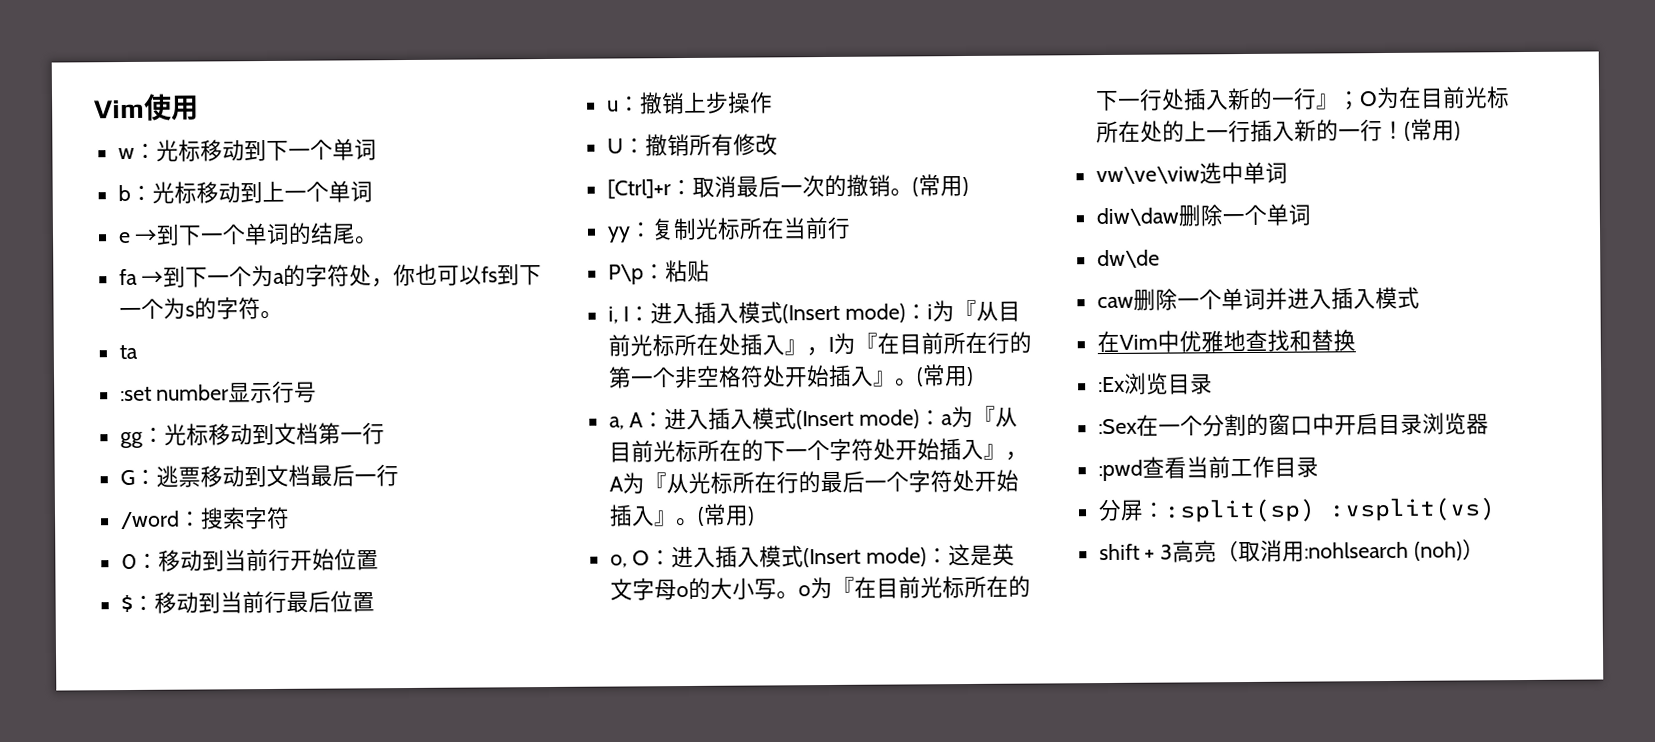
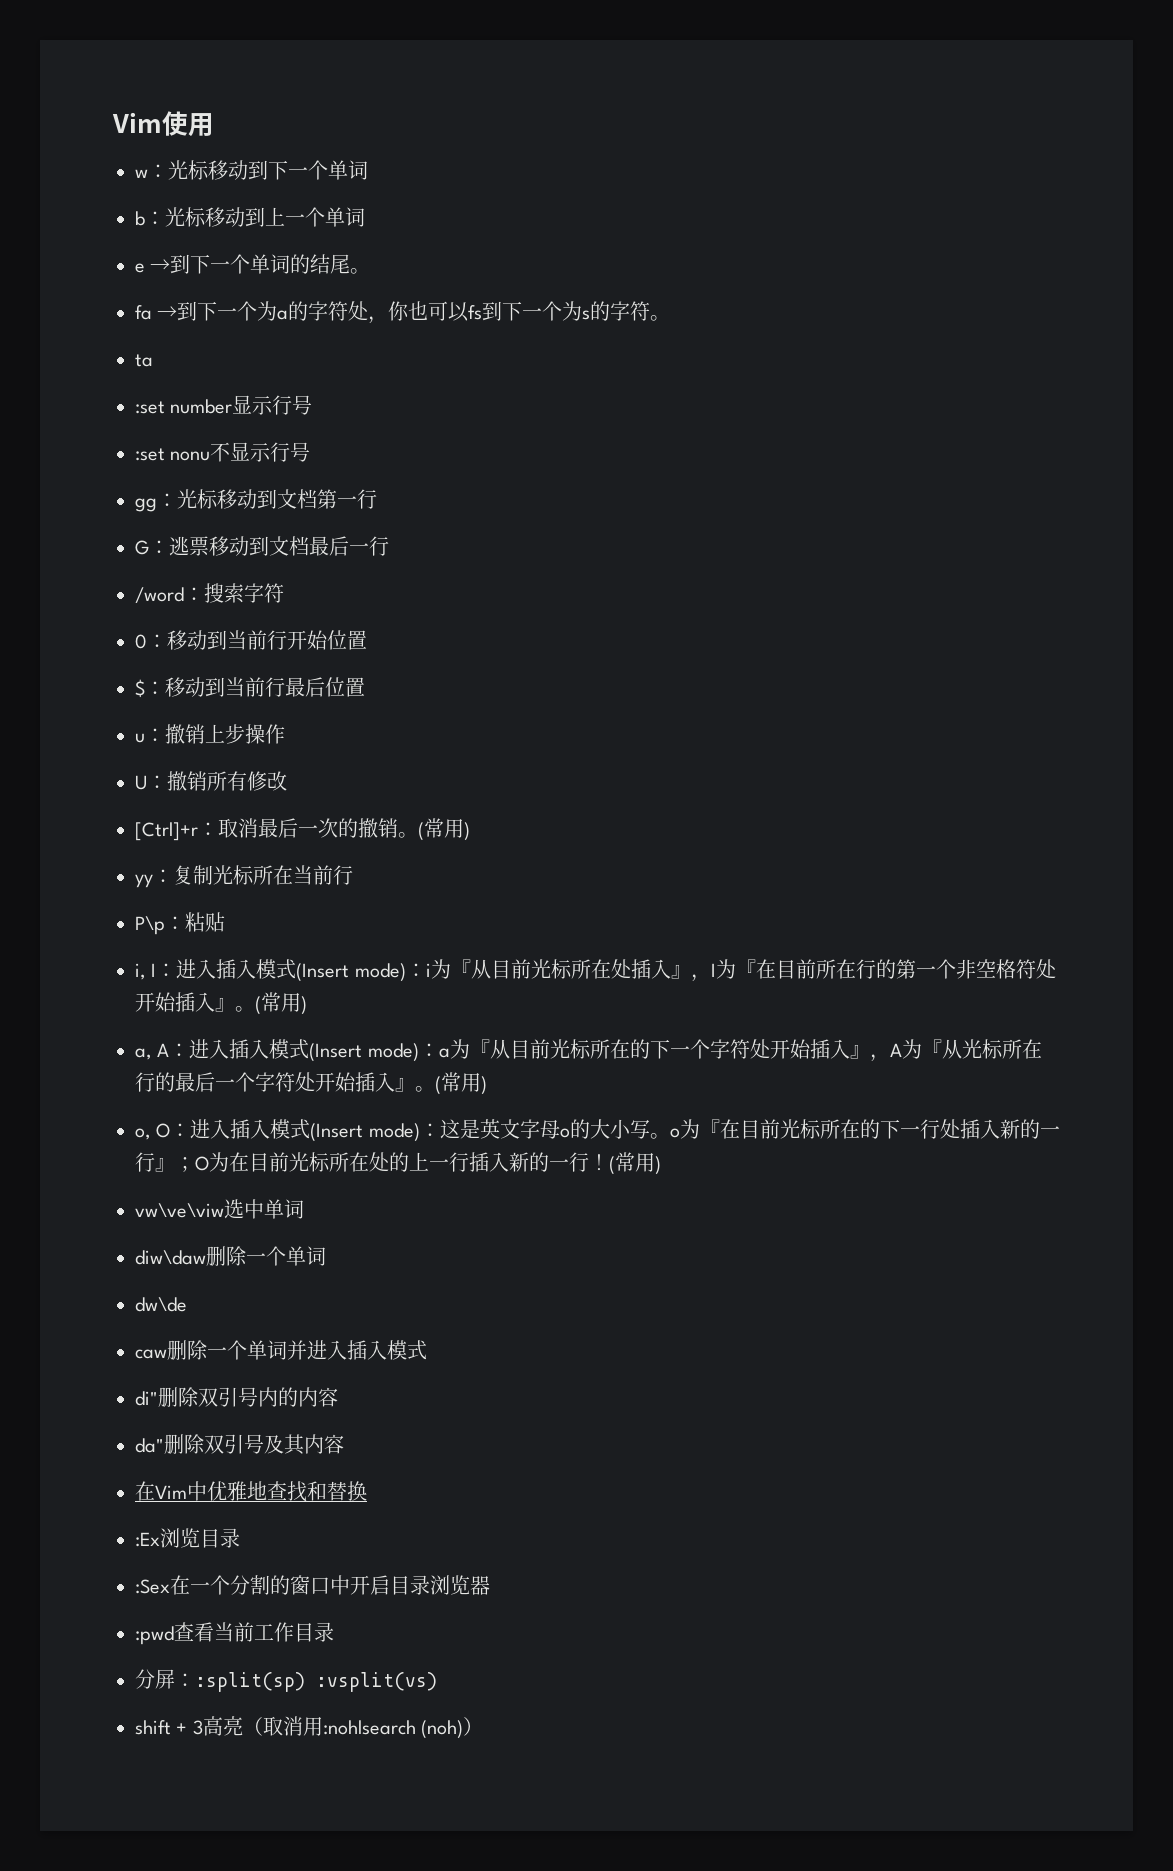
+ :set nonu不显示行号
+ di"删除双引号内的内容
+ da"删除双引号及其内容

